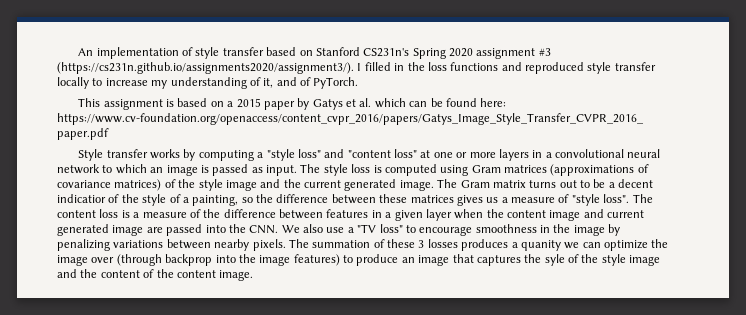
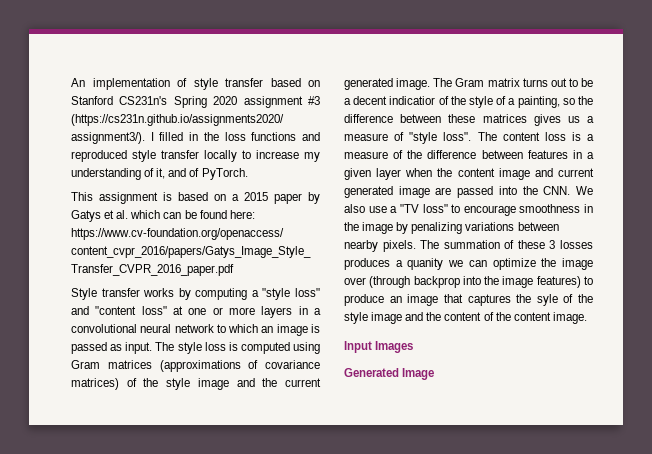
+ Input Images
+ Generated Image

